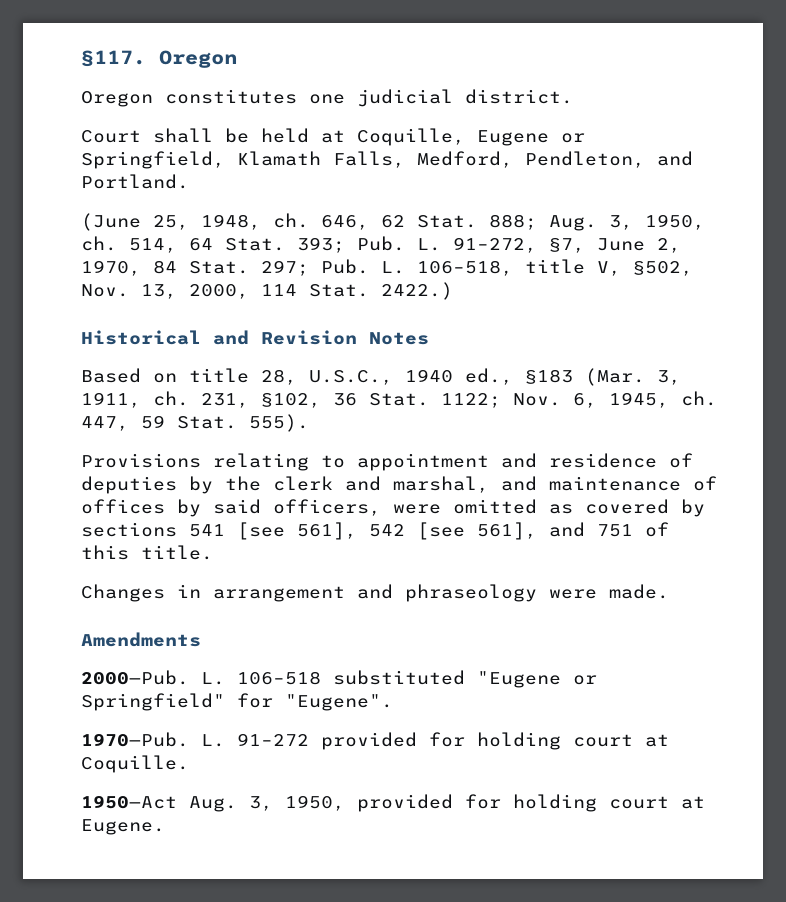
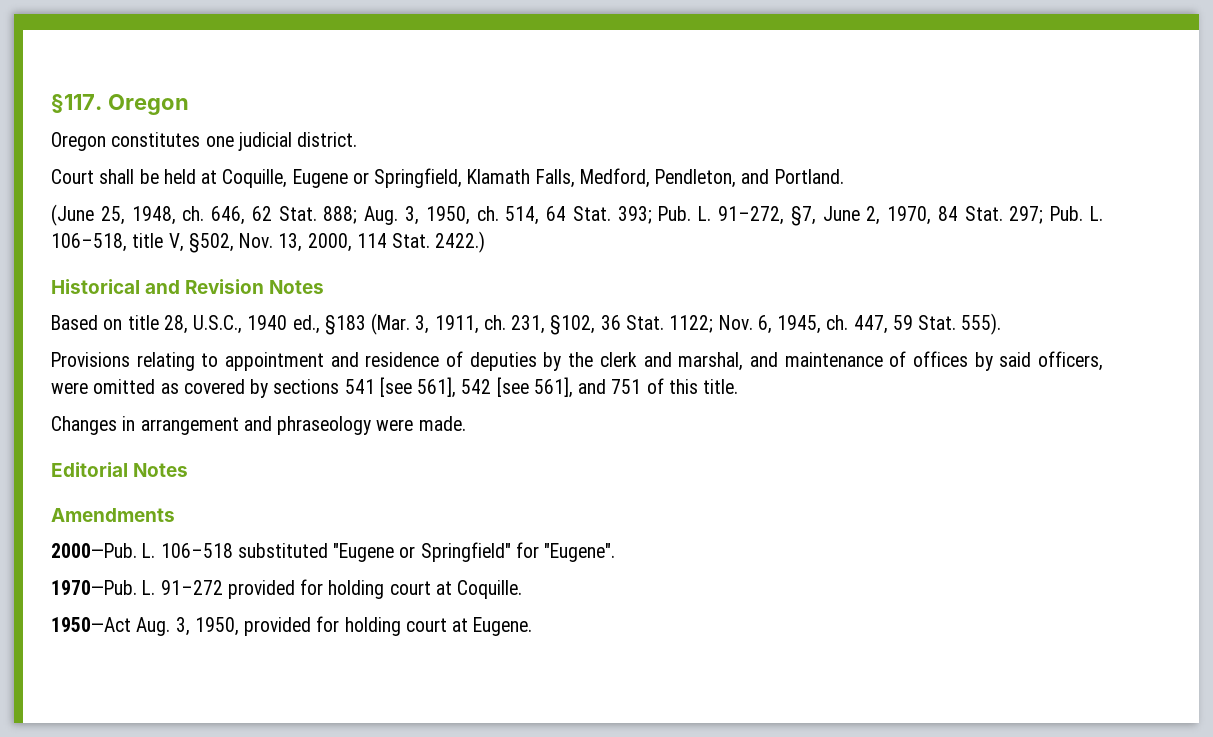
+ Editorial Notes

